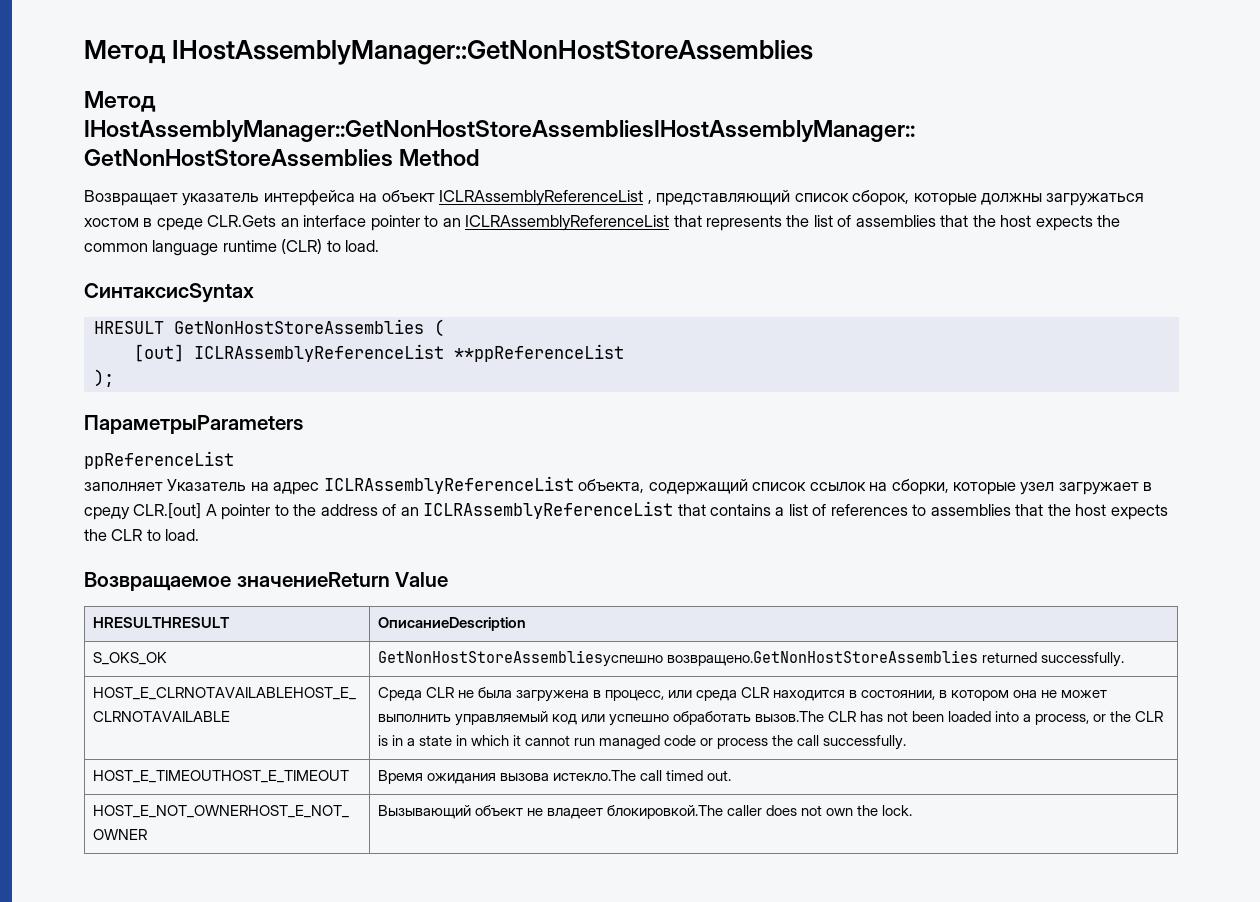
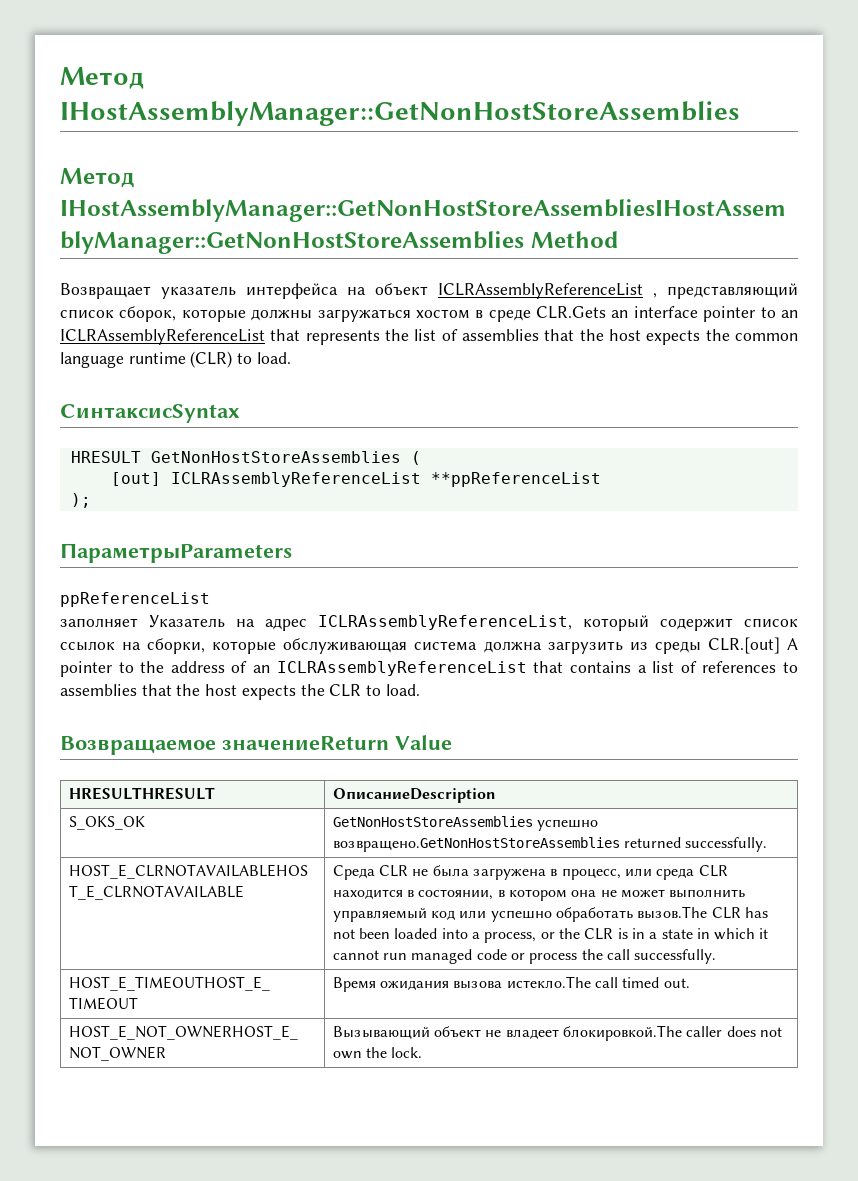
- заполняет Указатель на адрес ICLRAssemblyReferenceList объекта, содержащий список ссылок на сборки, которые узел загружает в среду CLR.[out] A pointer to the address of an ICLRAssemblyReferenceList that contains a list of references to assemblies that the host expects the CLR to load.
+ заполняет Указатель на адрес ICLRAssemblyReferenceList, который содержит список ссылок на сборки, которые обслуживающая система должна загрузить из среды CLR.[out] A pointer to the address of an ICLRAssemblyReferenceList that contains a list of references to assemblies that the host expects the CLR to load.
- S_OKS_OK | GetNonHostStoreAssembliesуспешно возвращено.GetNonHostStoreAssemblies returned successfully.
+ S_OKS_OK | GetNonHostStoreAssemblies успешно возвращено.GetNonHostStoreAssemblies returned successfully.

